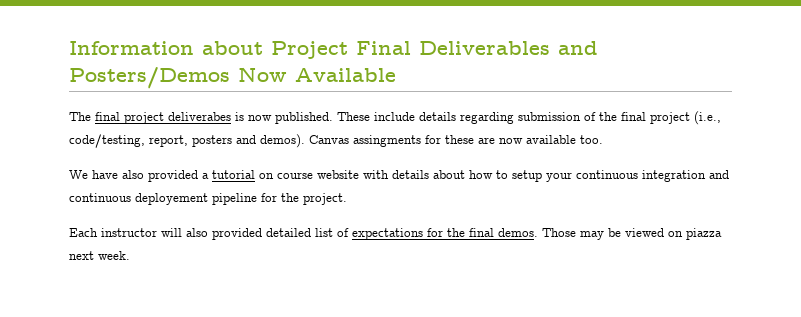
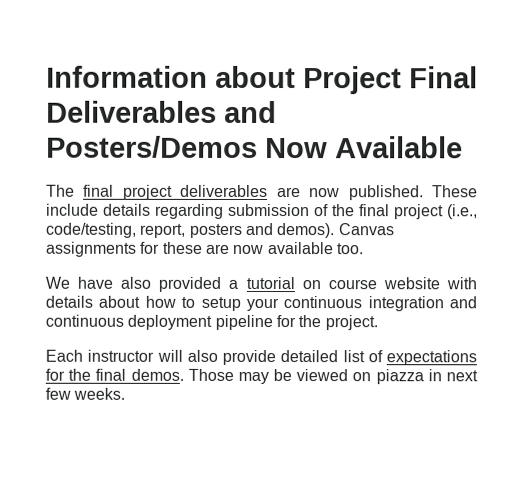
- The final project deliverabes is now published.
+ The final project deliverables are now published.
- Canvas assingments for these are now available too.
+ Canvas assignments for these are now available too.
- We have also provided a tutorial on course website with details about how to setup your continuous integration and continuous deployement pipeline for the project.
+ We have also provided a tutorial on course website with details about how to setup your continuous integration and continuous deployment pipeline for the project.
- Each instructor will also provided detailed list of expectations for the final demos.
+ Each instructor will also provide detailed list of expectations for the final demos.
- Those may be viewed on piazza next week.
+ Those may be viewed on piazza in next few weeks.

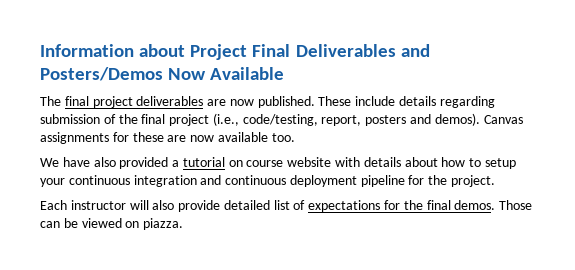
- Those may be viewed on piazza in next few weeks.
+ Those can be viewed on piazza.

